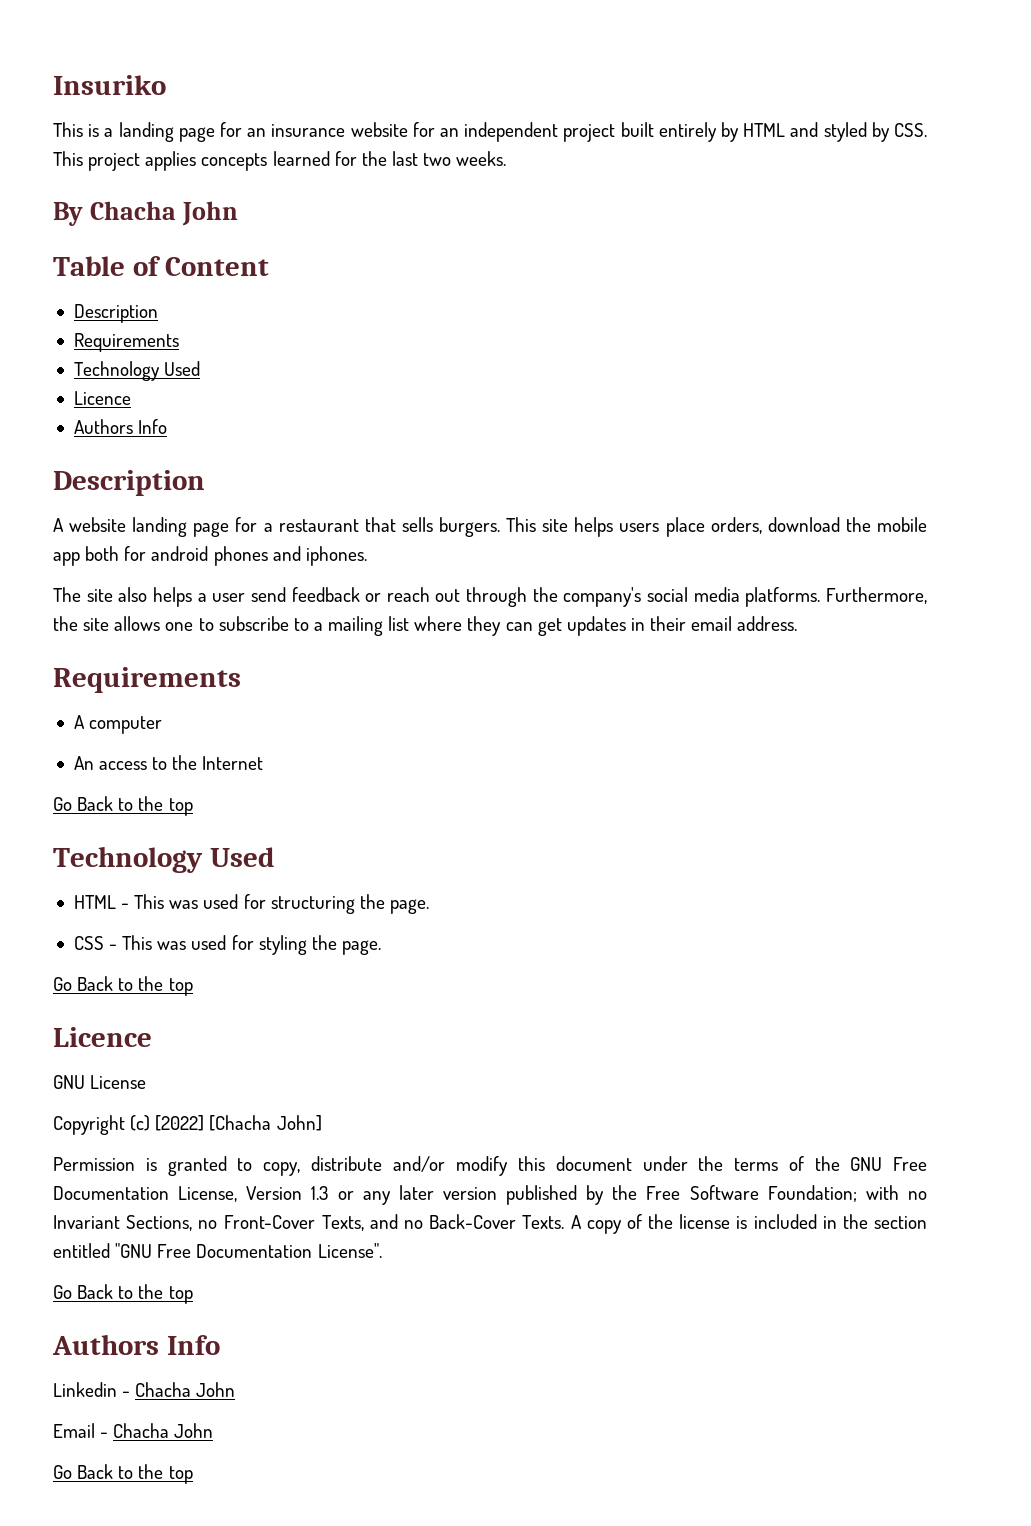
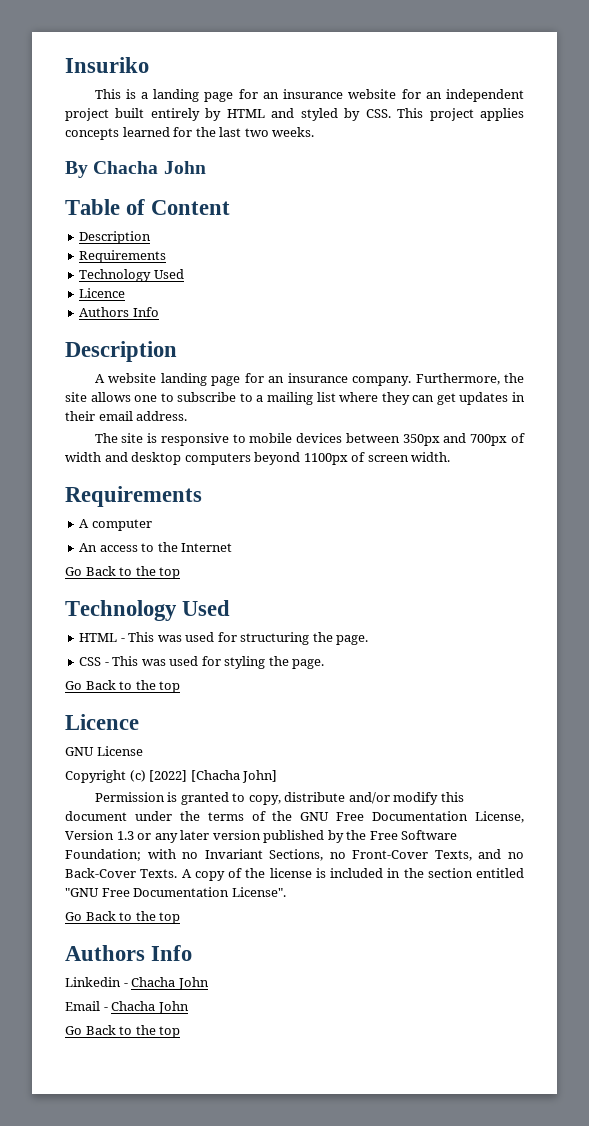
- A website landing page for a restaurant that sells burgers. This site helps users place orders, download the mobile app both for android phones and iphones.
- The site also helps a user send feedback or reach out through the company's social media platforms.
+ A website landing page for an insurance company.
+ The site is responsive to mobile devices between 350px and 700px of width and desktop computers beyond 1100px of screen width.

